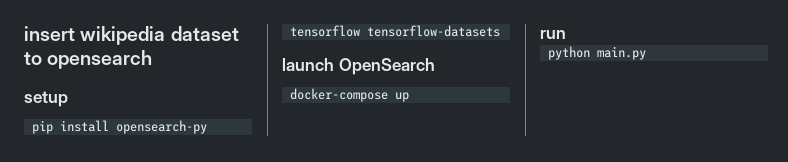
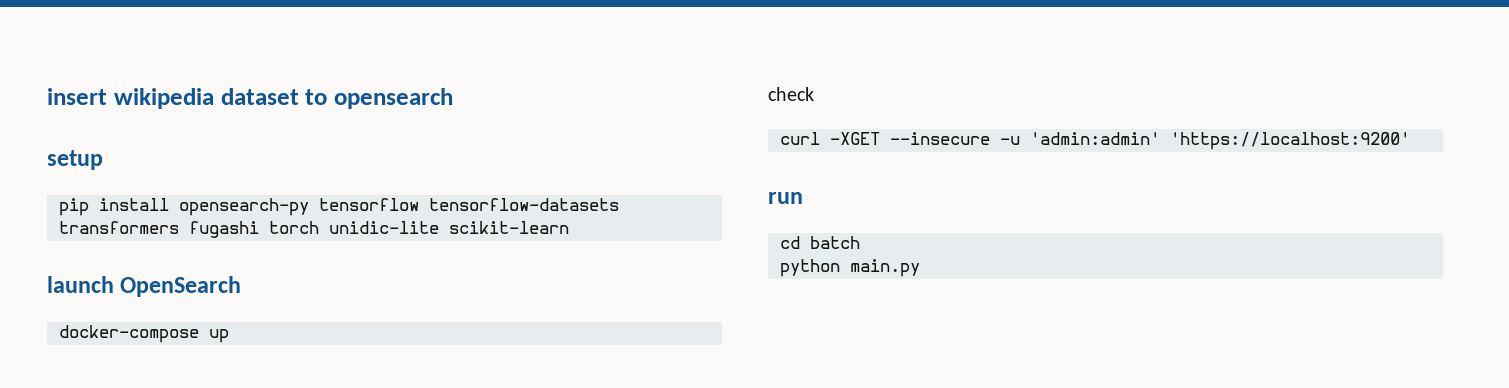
- pip install opensearch-py tensorflow tensorflow-datasets
+ pip install opensearch-py tensorflow tensorflow-datasets transformers fugashi torch unidic-lite scikit-learn
+ check
+ curl -XGET --insecure -u 'admin:admin' 'https://localhost:9200'
+ cd batch

